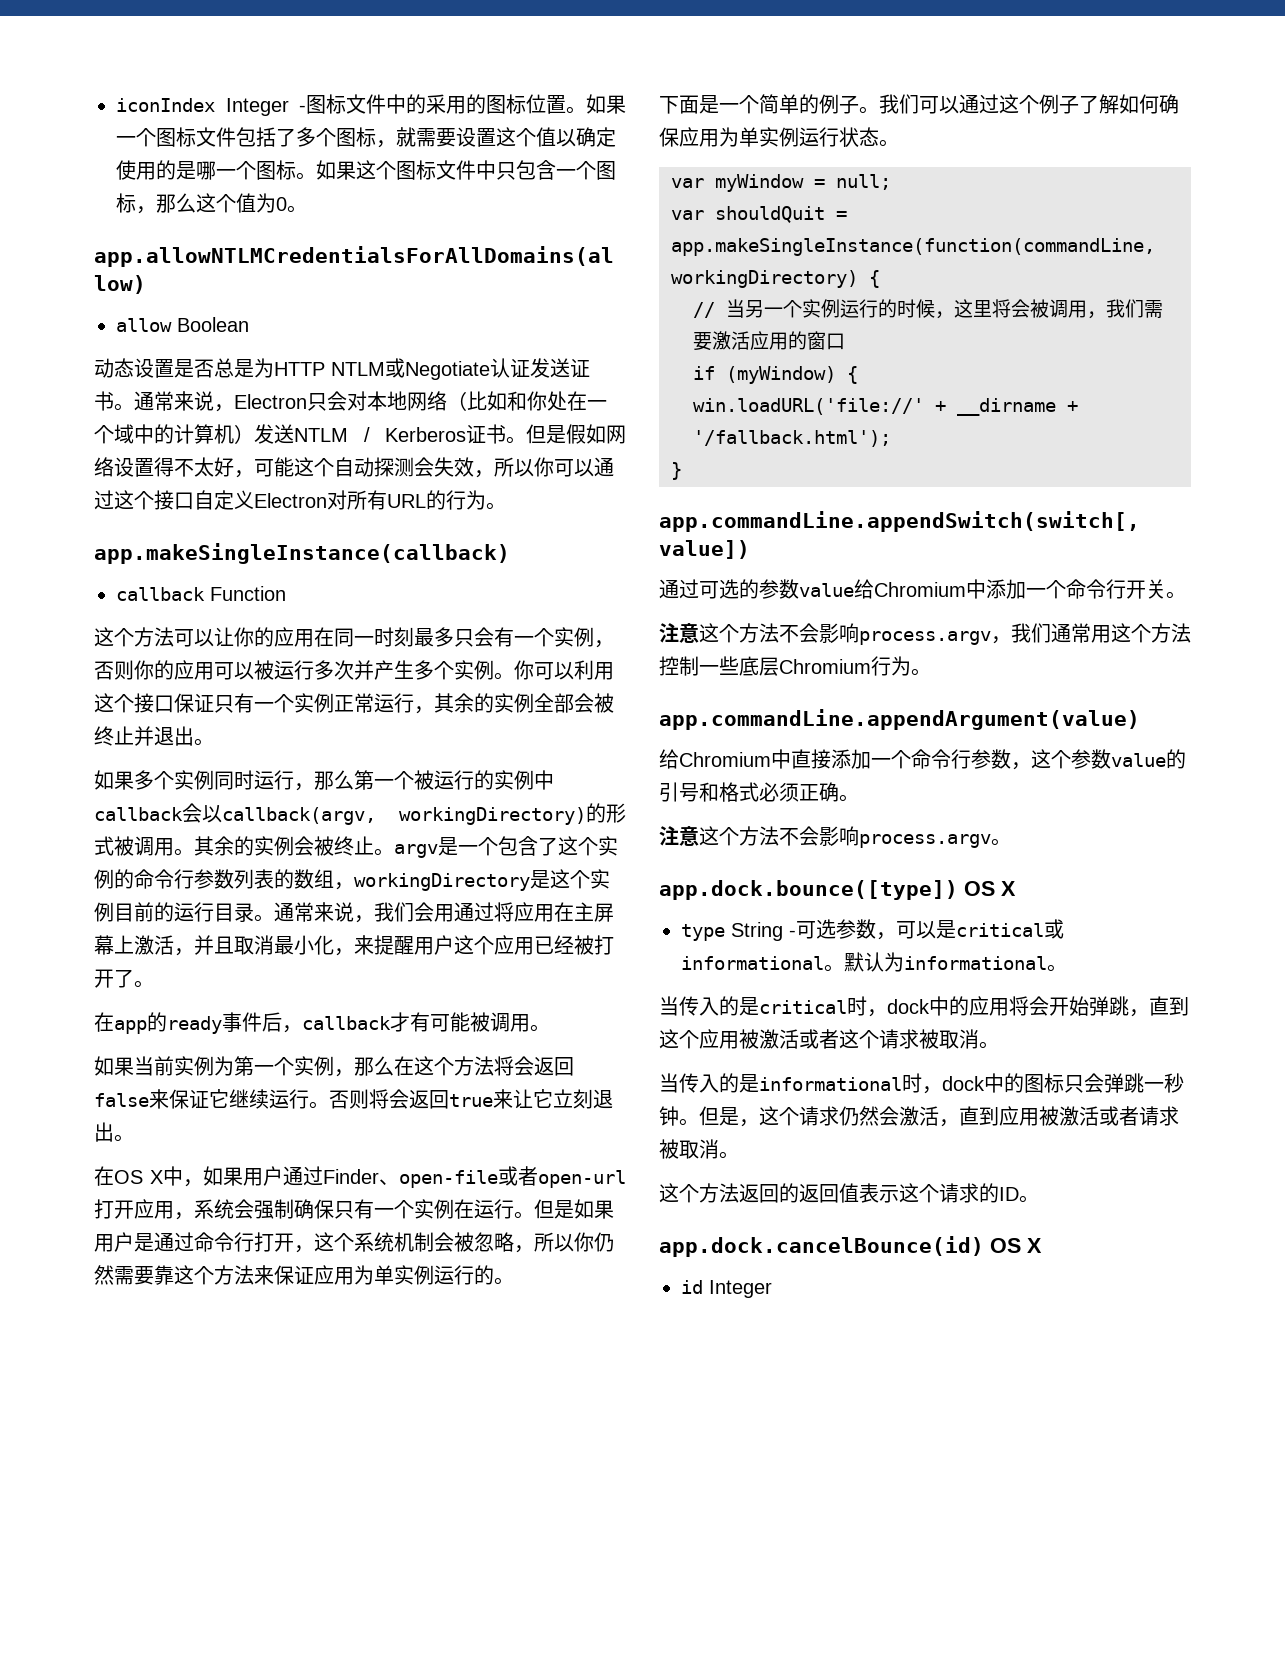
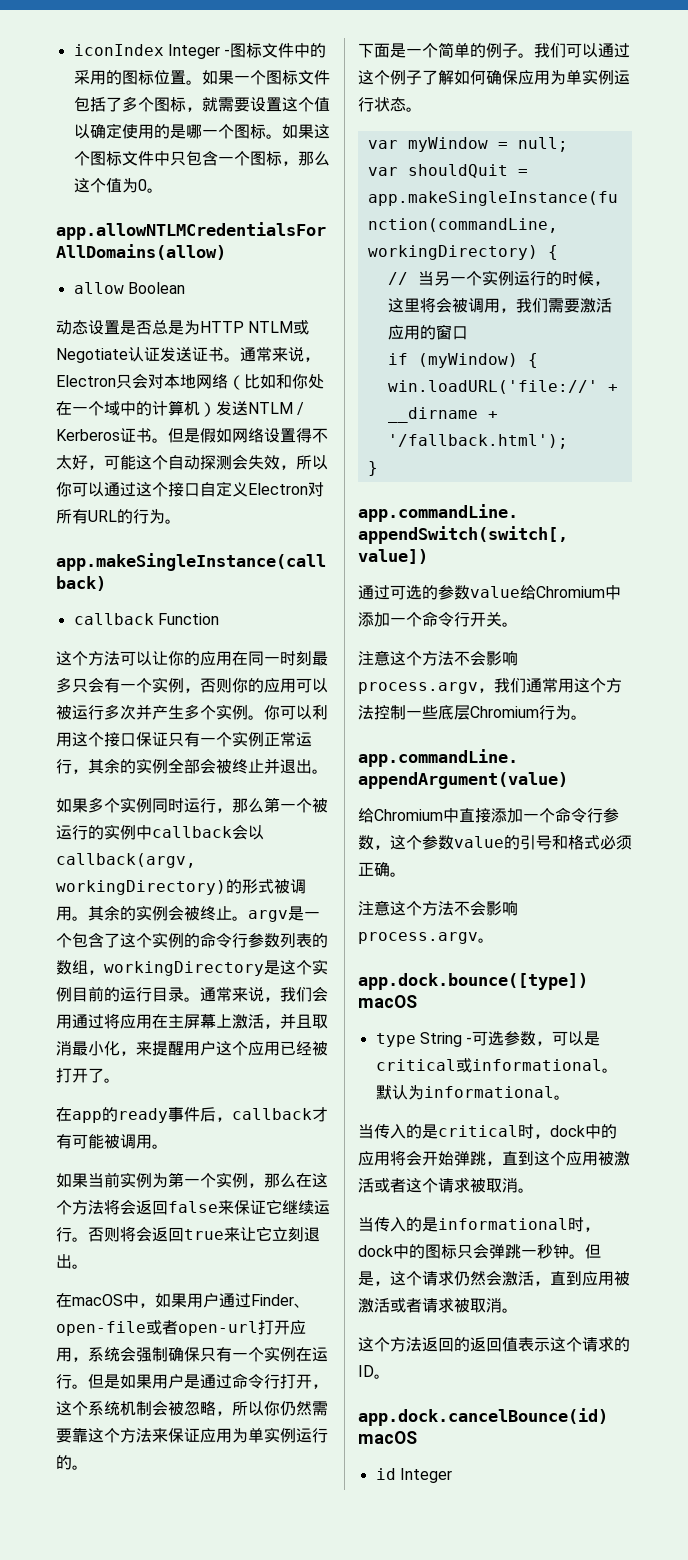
- 在OS X中，如果用户通过Finder、open-file或者open-url打开应用，系统会强制确保只有一个实例在运行。
+ 在macOS中，如果用户通过Finder、open-file或者open-url打开应用，系统会强制确保只有一个实例在运行。
- app.dock.bounce([type]) OS X
+ app.dock.bounce([type]) macOS
- app.dock.cancelBounce(id) OS X
+ app.dock.cancelBounce(id) macOS

